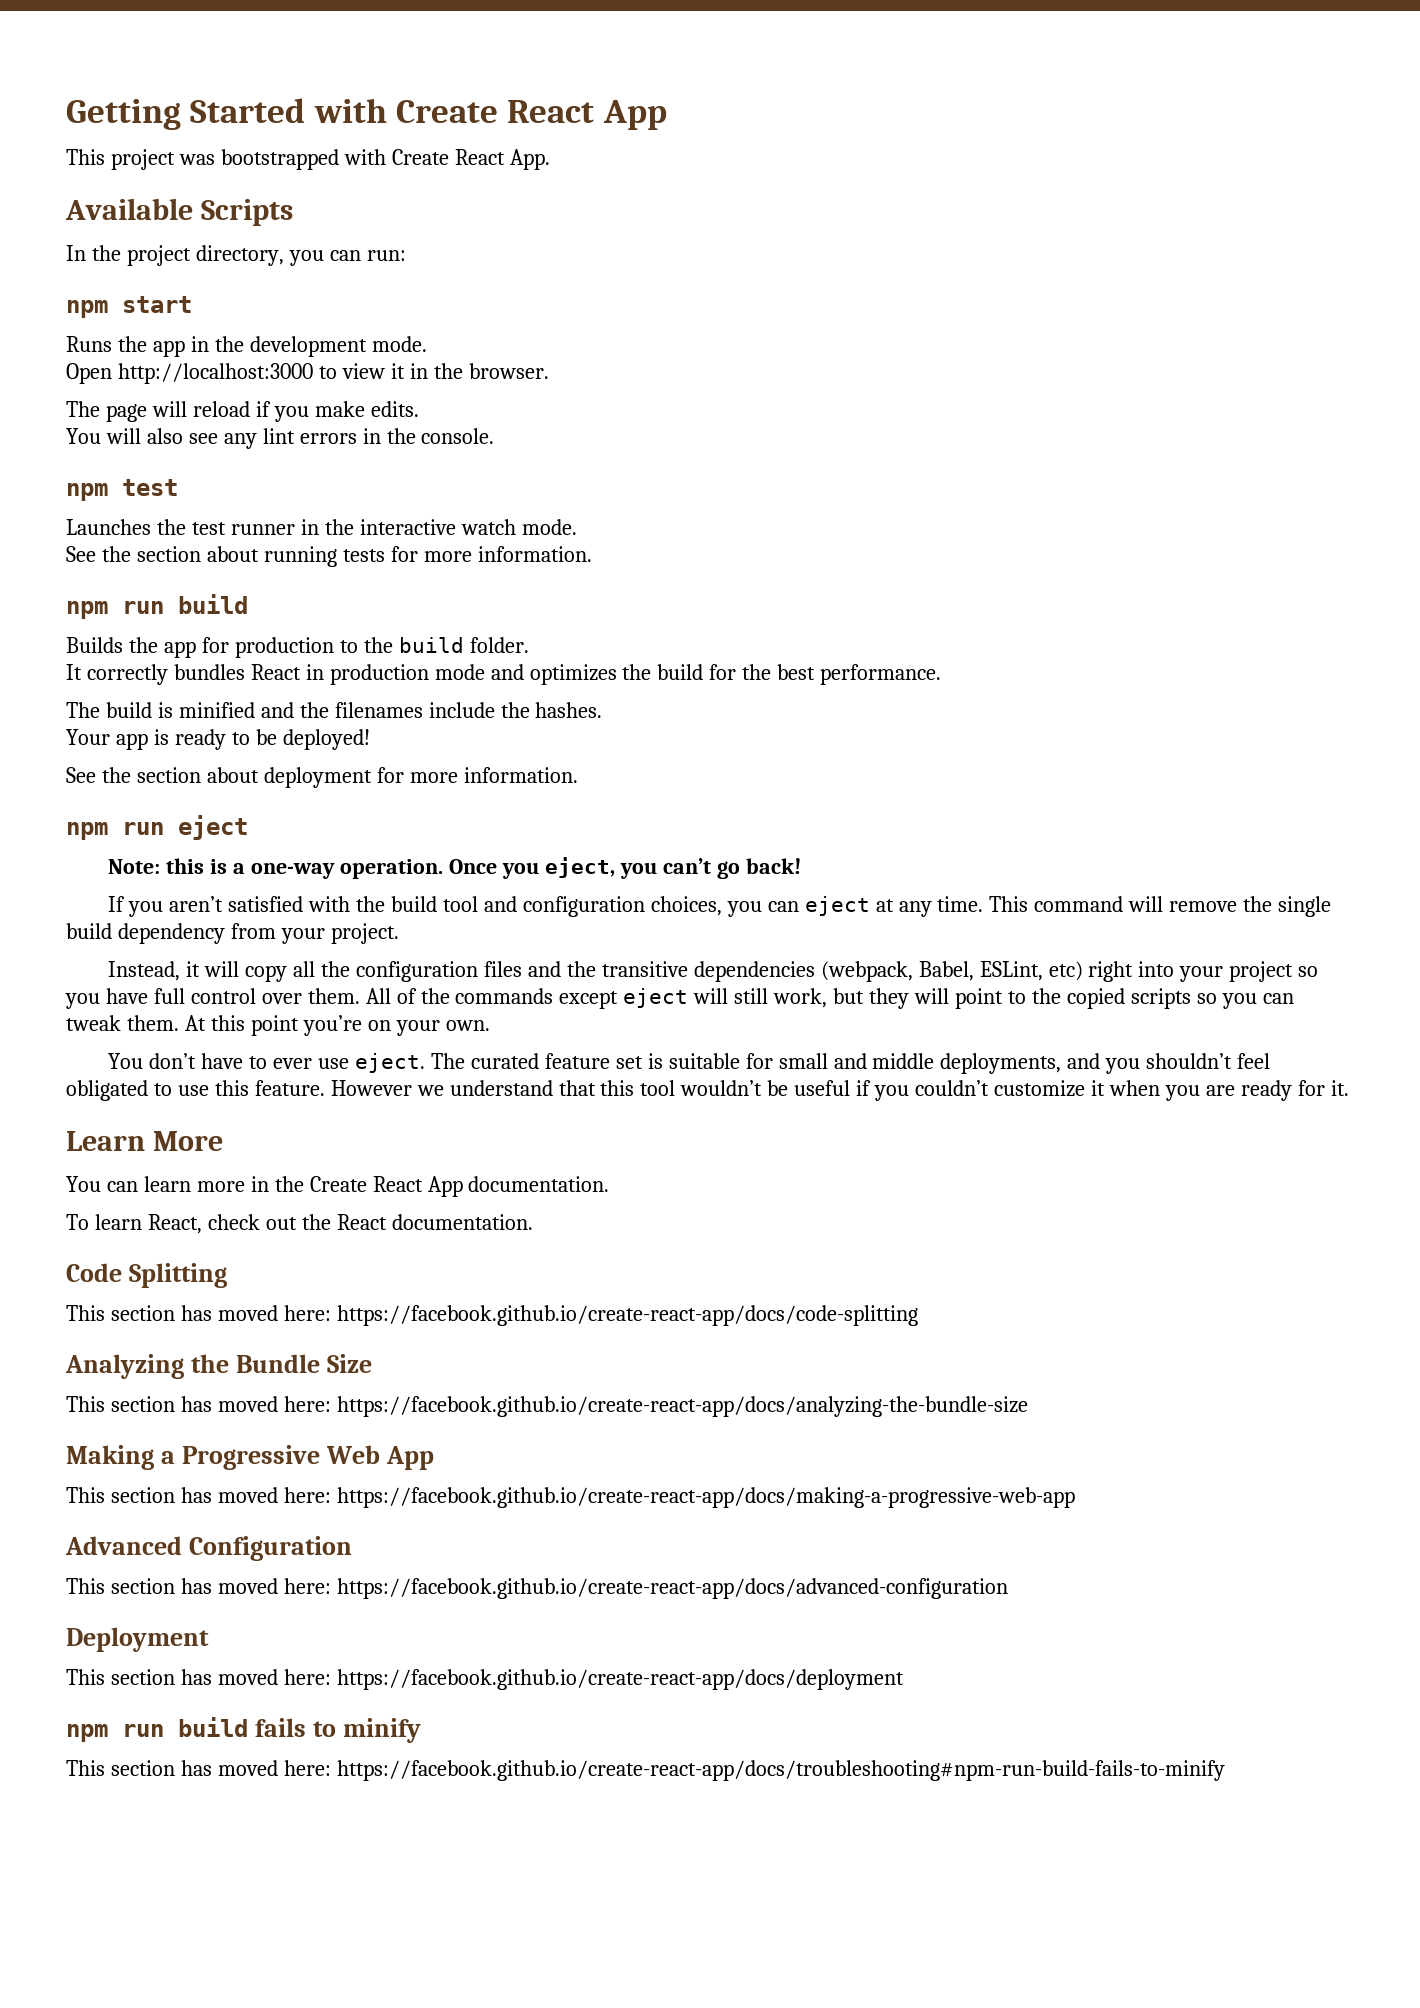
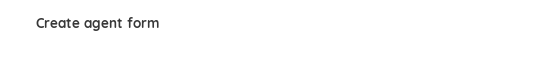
- Getting Started with Create React App
- This project was bootstrapped with Create React App.
- Available Scripts
- In the project directory, you can run:
- npm start
- Runs the app in the development mode.
- Open http://localhost:3000 to view it in the browser.
- The page will reload if you make edits.
- You will also see any lint errors in the console.
- npm test
- Launches the test runner in the interactive watch mode.
- See the section about running tests for more information.
- npm run build
- Builds the app for production to the build folder.
- It correctly bundles React in production mode and optimizes the build for the best performance.
- The build is minified and the filenames include the hashes.
- Your app is ready to be deployed!
- See the section about deployment for more information.
- npm run eject
- Note: this is a one-way operation. Once you eject, you can’t go back!
- If you aren’t satisfied with the build tool and configuration choices, you can eject at any time. This command will remove the single build dependency from your project.
- Instead, it will copy all the configuration files and the transitive dependencies (webpack, Babel, ESLint, etc) right into your project so you have full control over them. All of the commands except eject will still work, but they will point to the copied scripts so you can tweak them. At this point you’re on your own.
- You don’t have to ever use eject. The curated feature set is suitable for small and middle deployments, and you shouldn’t feel obligated to use this feature. However we understand that this tool wouldn’t be useful if you couldn’t customize it when you are ready for it.
- Learn More
- You can learn more in the Create React App documentation.
- To learn React, check out the React documentation.
- Code Splitting
- This section has moved here: https://facebook.github.io/create-react-app/docs/code-splitting
- Analyzing the Bundle Size
- This section has moved here: https://facebook.github.io/create-react-app/docs/analyzing-the-bundle-size
- Making a Progressive Web App
- This section has moved here: https://facebook.github.io/create-react-app/docs/making-a-progressive-web-app
- Advanced Configuration
- This section has moved here: https://facebook.github.io/create-react-app/docs/advanced-configuration
- Deployment
- This section has moved here: https://facebook.github.io/create-react-app/docs/deployment
- npm run build fails to minify
- This section has moved here: https://facebook.github.io/create-react-app/docs/troubleshooting#npm-run-build-fails-to-minify
+ Create agent form

